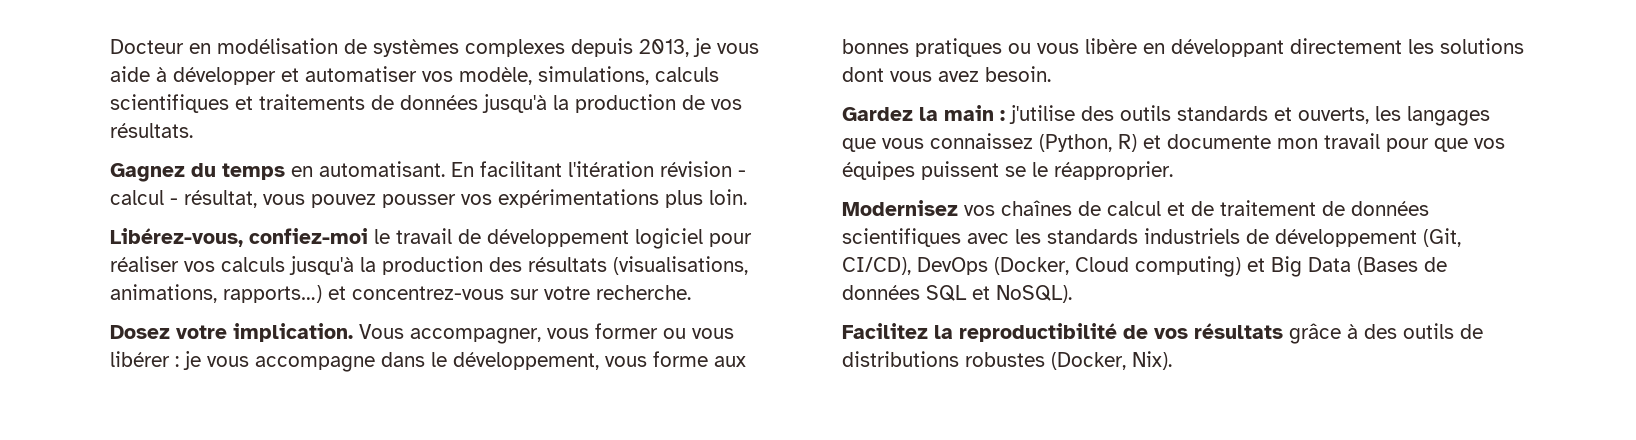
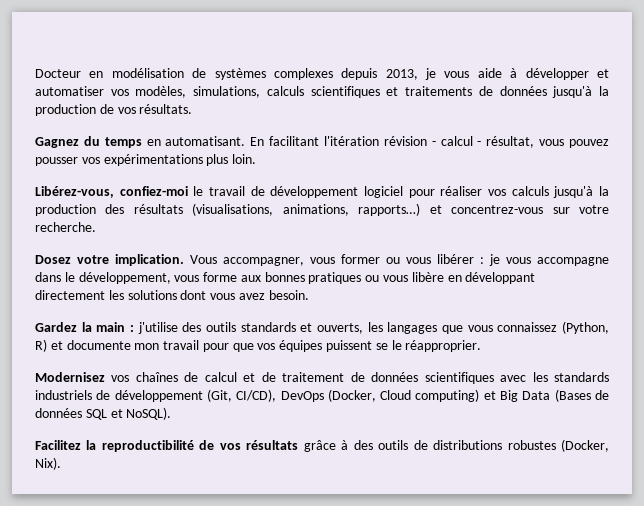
- Docteur en modélisation de systèmes complexes depuis 2013, je vous aide à développer et automatiser vos modèle, simulations, calculs scientifiques et traitements de données jusqu'à la production de vos résultats.
+ Docteur en modélisation de systèmes complexes depuis 2013, je vous aide à développer et automatiser vos modèles, simulations, calculs scientifiques et traitements de données jusqu'à la production de vos résultats.

